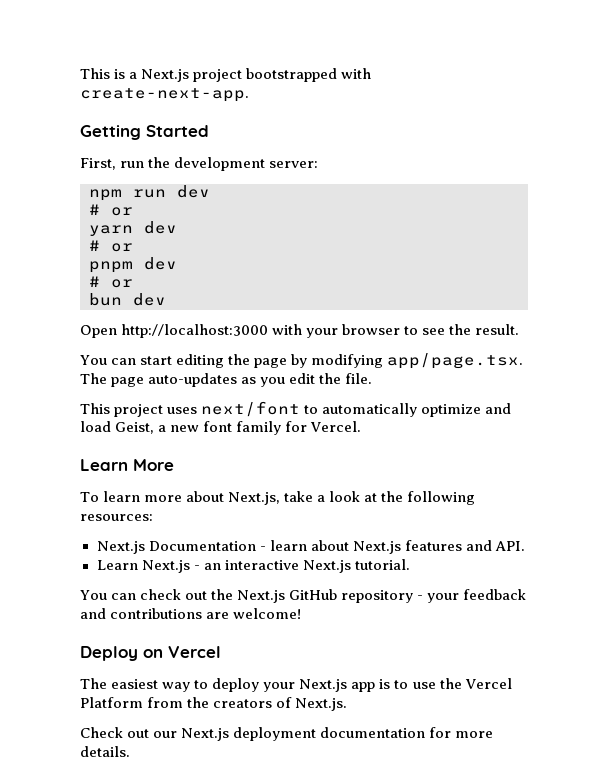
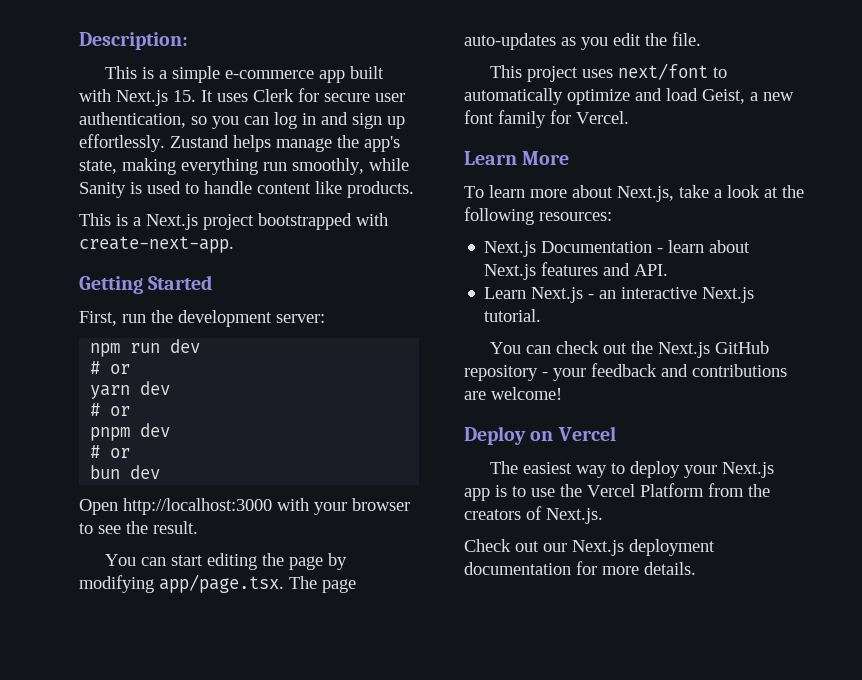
+ Description:
+ This is a simple e-commerce app built with Next.js 15. It uses Clerk for secure user authentication, so you can log in and sign up effortlessly. Zustand helps manage the app's state, making everything run smoothly, while Sanity is used to handle content like products.

